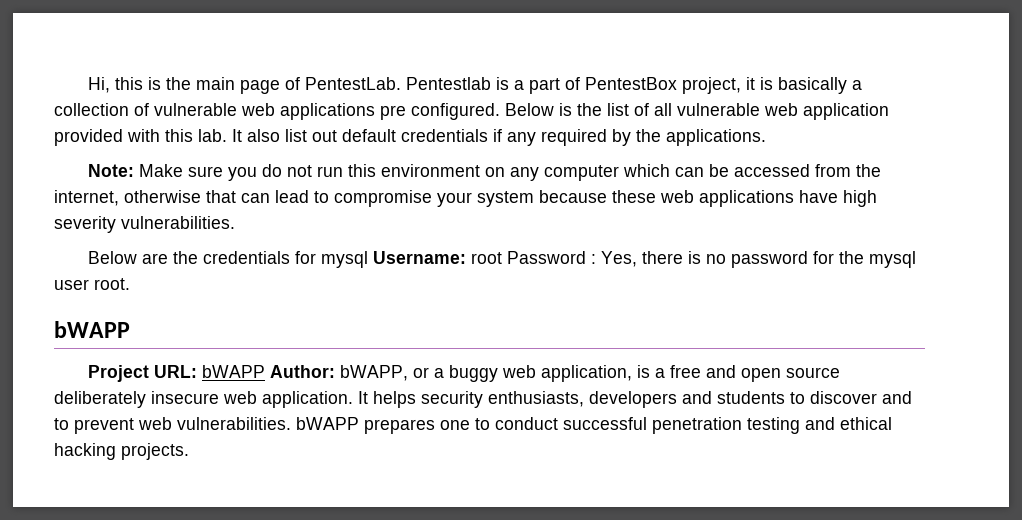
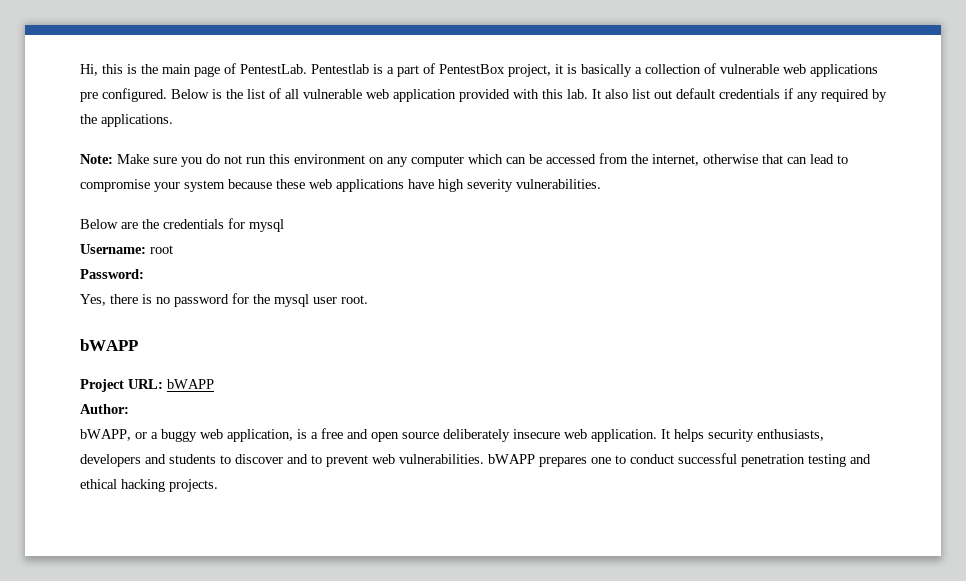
- Below are the credentials for mysql Username: root Password : Yes, there is no password for the mysql user root.
+ Below are the credentials for mysql
+ Username: root
+ Password:
+ Yes, there is no password for the mysql user root.
- Project URL: bWAPP Author: bWAPP, or a buggy web application, is a free and open source deliberately insecure web application.
+ Project URL: bWAPP
+ Author:
+ bWAPP, or a buggy web application, is a free and open source deliberately insecure web application.

